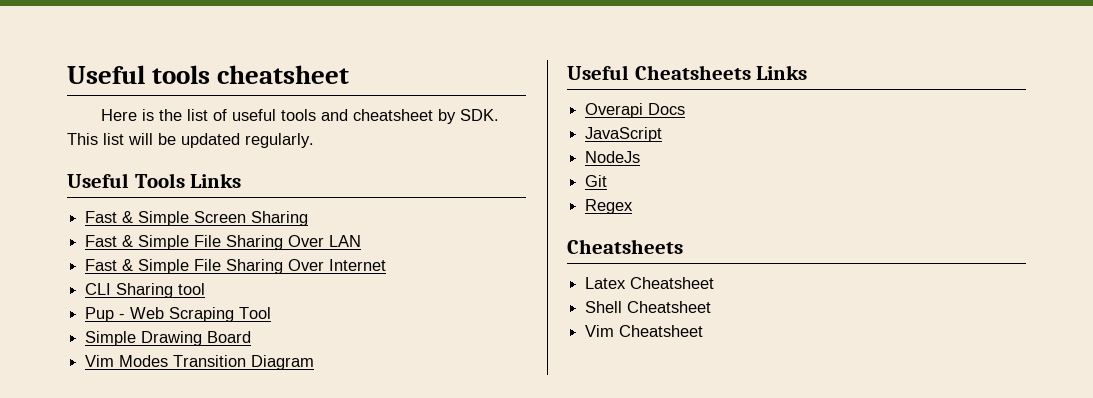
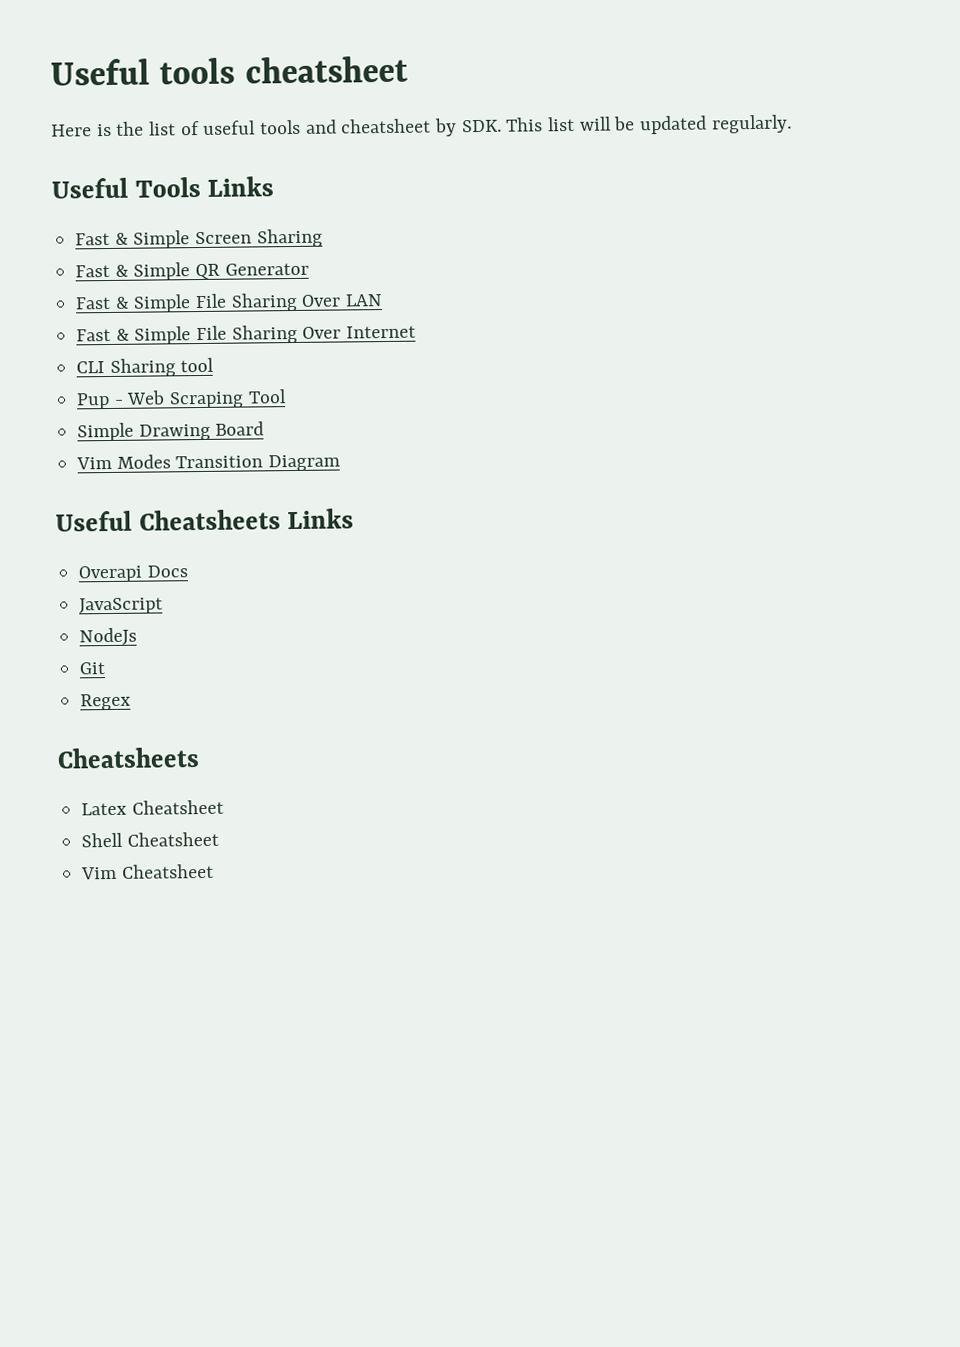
+ Fast & Simple QR Generator

